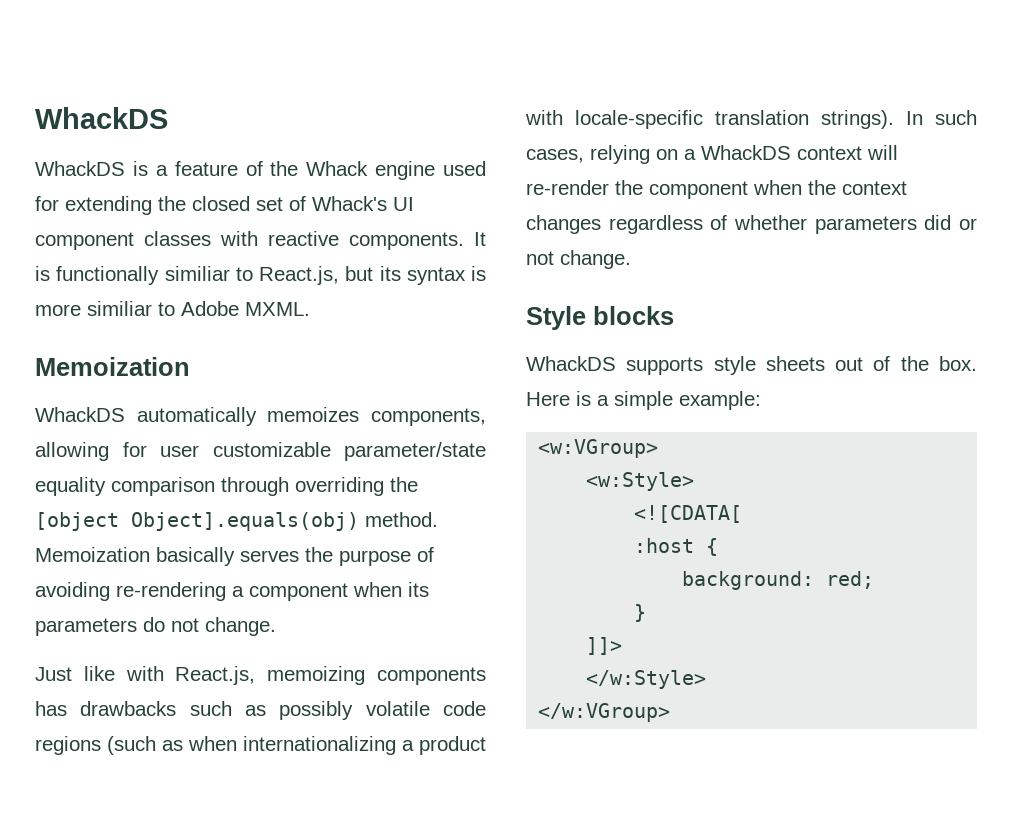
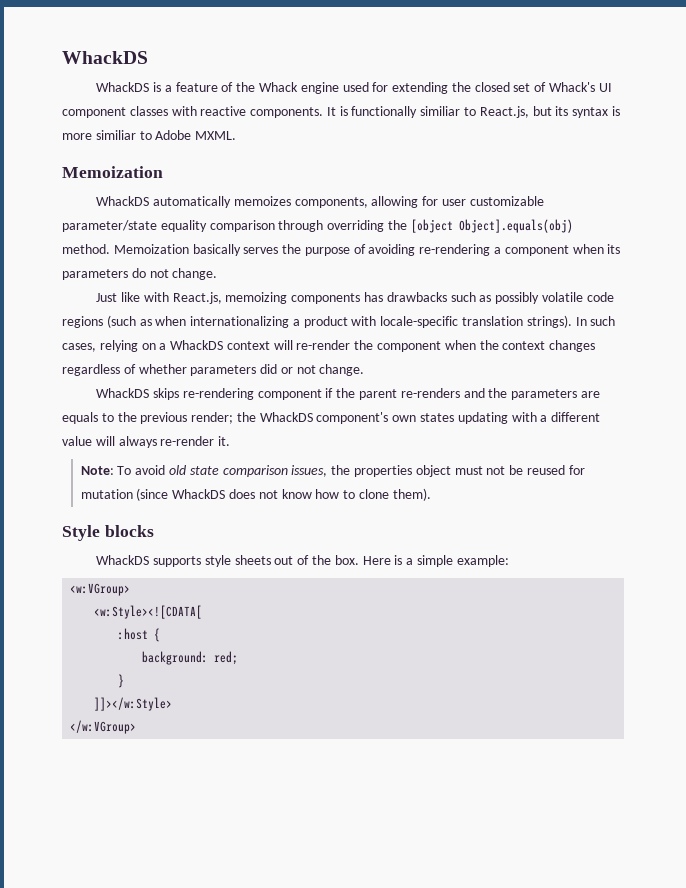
+ WhackDS skips re-rendering component if the parent re-renders and the parameters are equals to the previous render; the WhackDS component's own states updating with a different value will always re-render it.
+ Note: To avoid old state comparison issues, the properties object must not be reused for mutation (since WhackDS does not know how to clone them).
- <w:Style>
- <![CDATA[
+ <w:Style><![CDATA[
- ]]>
- </w:Style>
+ ]]></w:Style>

